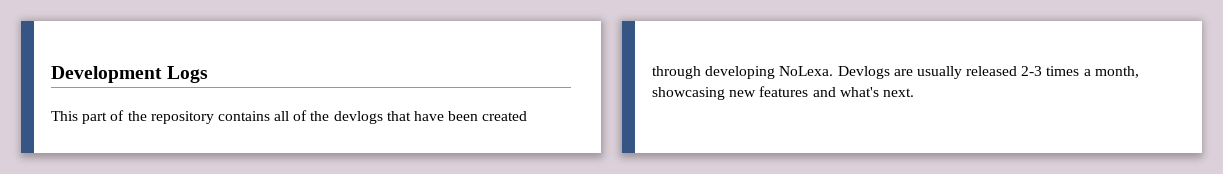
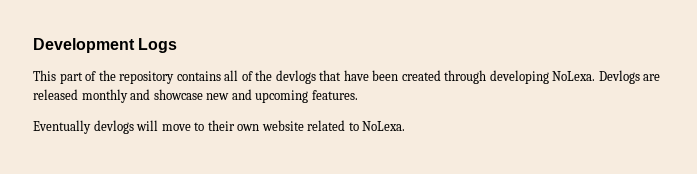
- Devlogs are usually released 2-3 times a month, showcasing new features and what's next.
+ Devlogs are released monthly and showcase new and upcoming features.
+ Eventually devlogs will move to their own website related to NoLexa.

